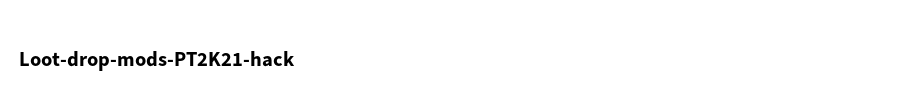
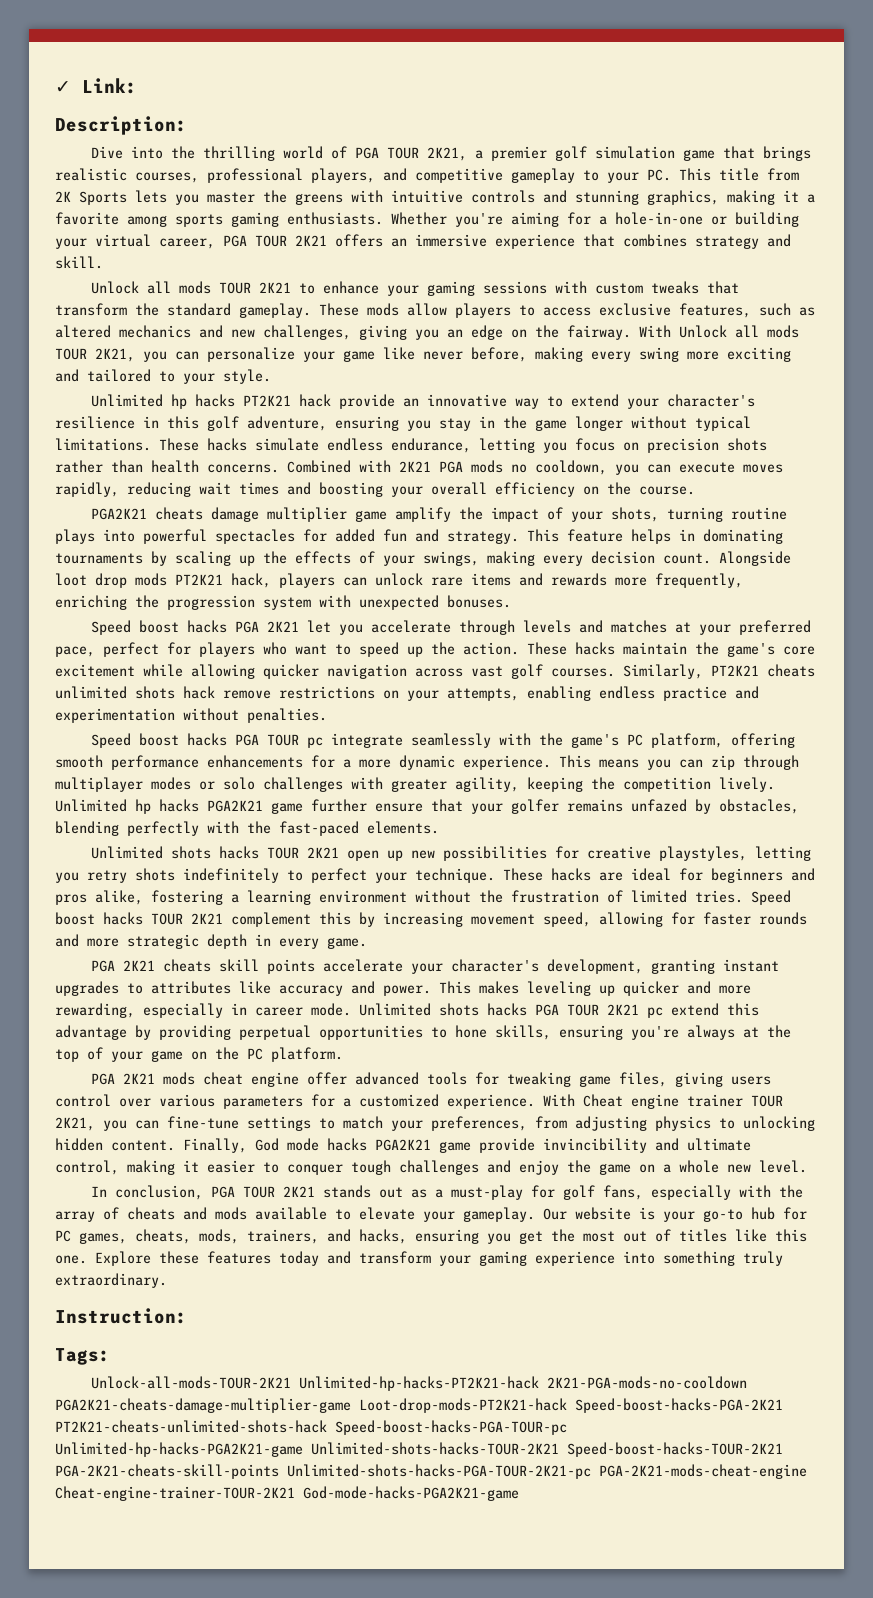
- Loot-drop-mods-PT2K21-hack
+ ✓ Link:
+ Description:
+ Dive into the thrilling world of PGA TOUR 2K21, a premier golf simulation game that brings realistic courses, professional players, and competitive gameplay to your PC. This title from 2K Sports lets you master the greens with intuitive controls and stunning graphics, making it a favorite among sports gaming enthusiasts. Whether you're aiming for a hole-in-one or building your virtual career, PGA TOUR 2K21 offers an immersive experience that combines strategy and skill.
+ Unlock all mods TOUR 2K21 to enhance your gaming sessions with custom tweaks that transform the standard gameplay. These mods allow players to access exclusive features, such as altered mechanics and new challenges, giving you an edge on the fairway. With Unlock all mods TOUR 2K21, you can personalize your game like never before, making every swing more exciting and tailored to your style.
+ Unlimited hp hacks PT2K21 hack provide an innovative way to extend your character's resilience in this golf adventure, ensuring you stay in the game longer without typical limitations. These hacks simulate endless endurance, letting you focus on precision shots rather than health concerns. Combined with 2K21 PGA mods no cooldown, you can execute moves rapidly, reducing wait times and boosting your overall efficiency on the course.
+ PGA2K21 cheats damage multiplier game amplify the impact of your shots, turning routine plays into powerful spectacles for added fun and strategy. This feature helps in dominating tournaments by scaling up the effects of your swings, making every decision count. Alongside loot drop mods PT2K21 hack, players can unlock rare items and rewards more frequently, enriching the progression system with unexpected bonuses.
+ Speed boost hacks PGA 2K21 let you accelerate through levels and matches at your preferred pace, perfect for players who want to speed up the action. These hacks maintain the game's core excitement while allowing quicker navigation across vast golf courses. Similarly, PT2K21 cheats unlimited shots hack remove restrictions on your attempts, enabling endless practice and experimentation without penalties.
+ Speed boost hacks PGA TOUR pc integrate seamlessly with the game's PC platform, offering smooth performance enhancements for a more dynamic experience. This means you can zip through multiplayer modes or solo challenges with greater agility, keeping the competition lively. Unlimited hp hacks PGA2K21 game further ensure that your golfer remains unfazed by obstacles, blending perfectly with the fast-paced elements.
+ Unlimited shots hacks TOUR 2K21 open up new possibilities for creative playstyles, letting you retry shots indefinitely to perfect your technique. These hacks are ideal for beginners and pros alike, fostering a learning environment without the frustration of limited tries. Speed boost hacks TOUR 2K21 complement this by increasing movement speed, allowing for faster rounds and more strategic depth in every game.
+ PGA 2K21 cheats skill points accelerate your character's development, granting instant upgrades to attributes like accuracy and power. This makes leveling up quicker and more rewarding, especially in career mode. Unlimited shots hacks PGA TOUR 2K21 pc extend this advantage by providing perpetual opportunities to hone skills, ensuring you're always at the top of your game on the PC platform.
+ PGA 2K21 mods cheat engine offer advanced tools for tweaking game files, giving users control over various parameters for a customized experience. With Cheat engine trainer TOUR 2K21, you can fine-tune settings to match your preferences, from adjusting physics to unlocking hidden content. Finally, God mode hacks PGA2K21 game provide invincibility and ultimate control, making it easier to conquer tough challenges and enjoy the game on a whole new level.
+ In conclusion, PGA TOUR 2K21 stands out as a must-play for golf fans, especially with the array of cheats and mods available to elevate your gameplay. Our website is your go-to hub for PC games, cheats, mods, trainers, and hacks, ensuring you get the most out of titles like this one. Explore these features today and transform your gaming experience into something truly extraordinary.
+ Instruction:
+ Tags:
+ Unlock-all-mods-TOUR-2K21 Unlimited-hp-hacks-PT2K21-hack 2K21-PGA-mods-no-cooldown PGA2K21-cheats-damage-multiplier-game Loot-drop-mods-PT2K21-hack Speed-boost-hacks-PGA-2K21 PT2K21-cheats-unlimited-shots-hack Speed-boost-hacks-PGA-TOUR-pc Unlimited-hp-hacks-PGA2K21-game Unlimited-shots-hacks-TOUR-2K21 Speed-boost-hacks-TOUR-2K21 PGA-2K21-cheats-skill-points Unlimited-shots-hacks-PGA-TOUR-2K21-pc PGA-2K21-mods-cheat-engine Cheat-engine-trainer-TOUR-2K21 God-mode-hacks-PGA2K21-game

